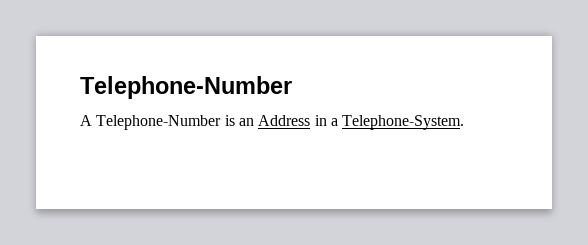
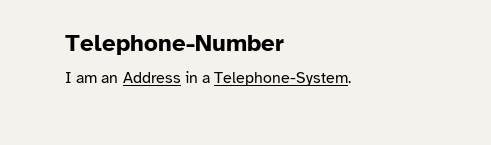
- A Telephone-Number is an Address in a Telephone-System.
+ I am an Address in a Telephone-System.

